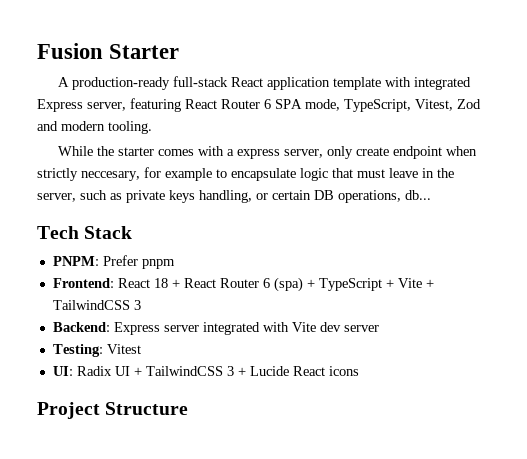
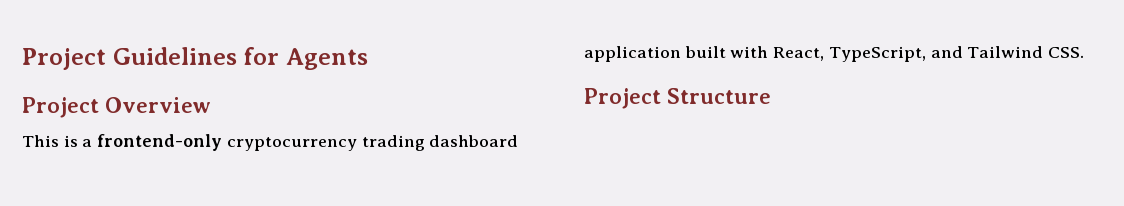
- Fusion Starter
- A production-ready full-stack React application template with integrated Express server, featuring React Router 6 SPA mode, TypeScript, Vitest, Zod and modern tooling.
- While the starter comes with a express server, only create endpoint when strictly neccesary, for example to encapsulate logic that must leave in the server, such as private keys handling, or certain DB operations, db...
- Tech Stack
- PNPM: Prefer pnpm
- Frontend: React 18 + React Router 6 (spa) + TypeScript + Vite + TailwindCSS 3
- Backend: Express server integrated with Vite dev server
- Testing: Vitest
- UI: Radix UI + TailwindCSS 3 + Lucide React icons
+ Project Guidelines for Agents
+ Project Overview
+ This is a frontend-only cryptocurrency trading dashboard application built with React, TypeScript, and Tailwind CSS.

